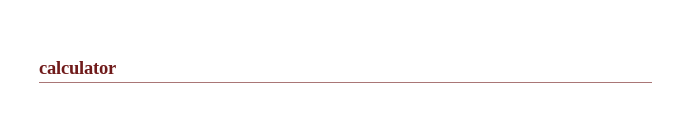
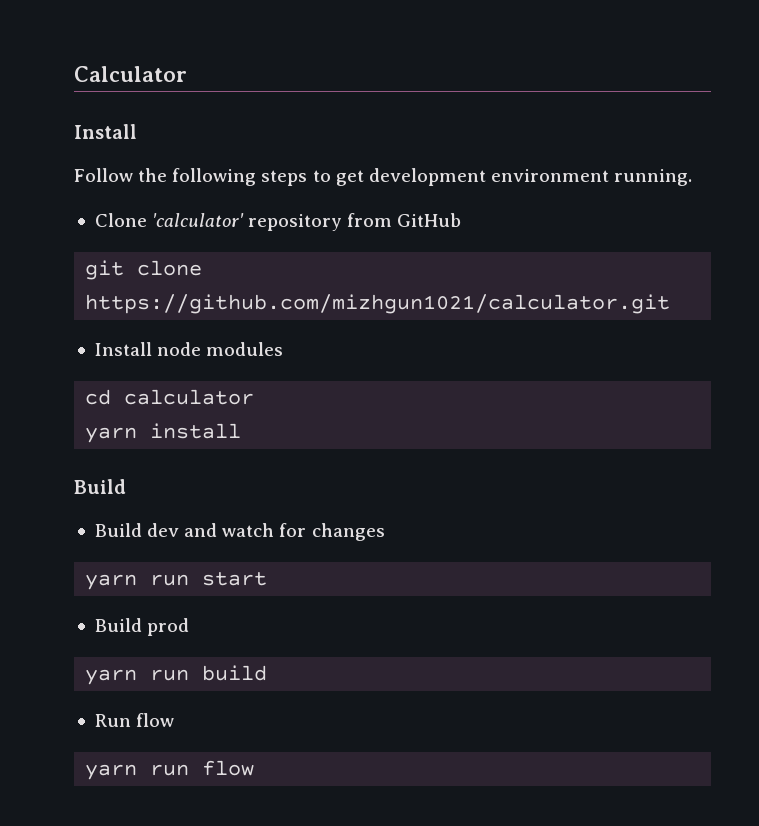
- calculator
+ Calculator
+ Install
+ Follow the following steps to get development environment running.
+ Clone 'calculator' repository from GitHub
+ git clone https://github.com/mizhgun1021/calculator.git
+ Install node modules
+ cd calculator
+ yarn install
+ Build
+ Build dev and watch for changes
+ yarn run start
+ Build prod
+ yarn run build
+ Run flow
+ yarn run flow

